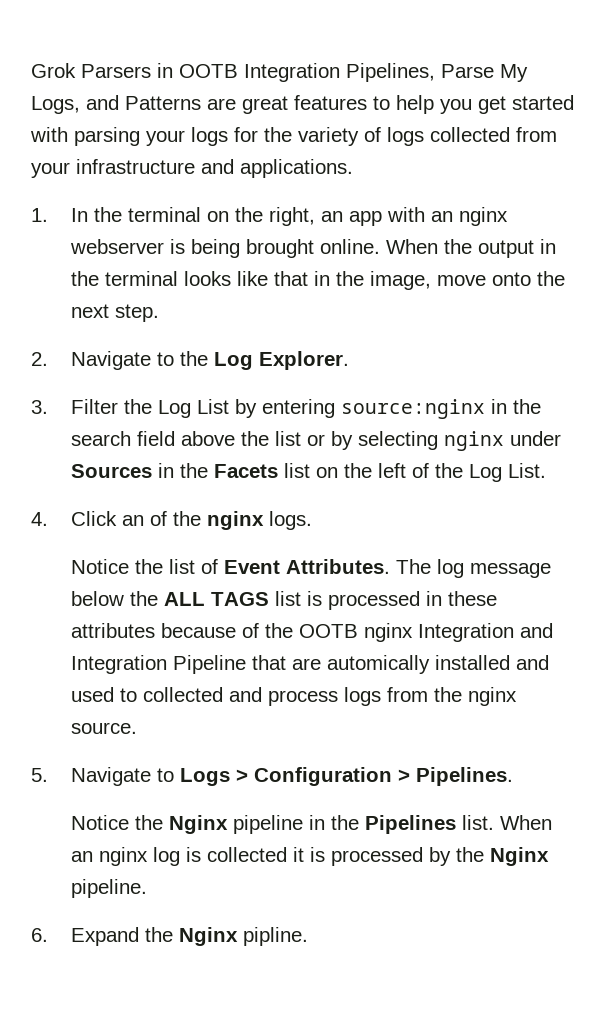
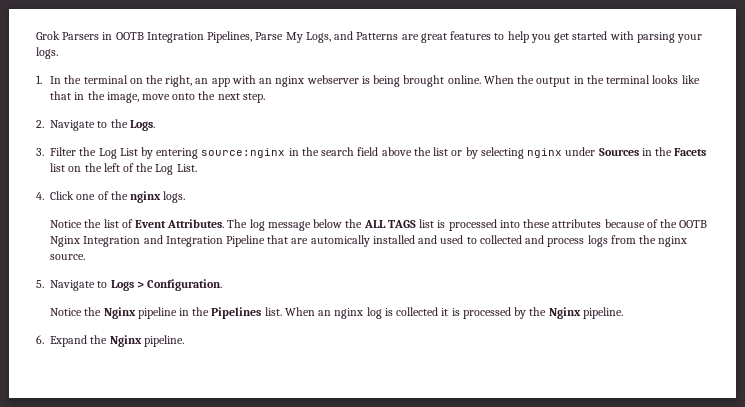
- Grok Parsers in OOTB Integration Pipelines, Parse My Logs, and Patterns are great features to help you get started with parsing your logs for the variety of logs collected from your infrastructure and applications.
+ Grok Parsers in OOTB Integration Pipelines, Parse My Logs, and Patterns are great features to help you get started with parsing your logs.
- 2. Navigate to the Log Explorer.
+ 2. Navigate to the Logs.
- 4. Click an of the nginx logs.
+ 4. Click one of the nginx logs.
- The log message below the ALL TAGS list is processed in these attributes because of the OOTB nginx Integration and Integration Pipeline that are automically installed and used to collected and process logs from the nginx source.
+ The log message below the ALL TAGS list is processed into these attributes because of the OOTB Nginx Integration and Integration Pipeline that are automically installed and used to collected and process logs from the nginx source.
- 5. Navigate to Logs > Configuration > Pipelines.
+ 5. Navigate to Logs > Configuration.
- 6. Expand the Nginx pipline.
+ 6. Expand the Nginx pipeline.

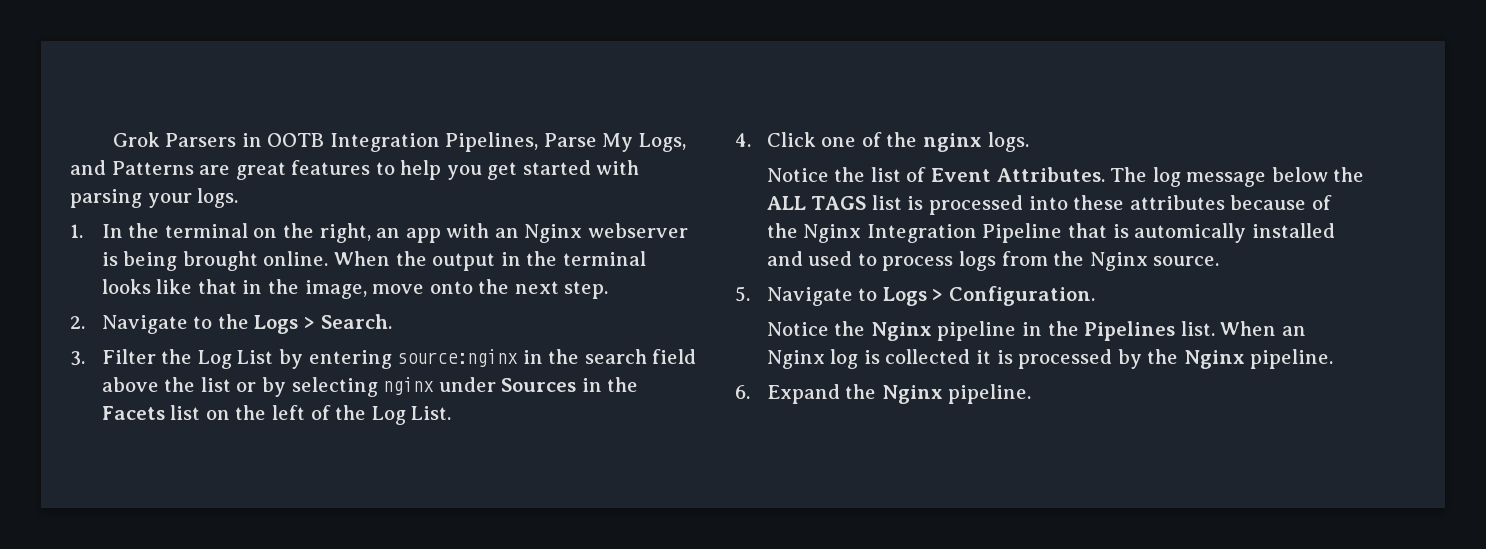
- 1. In the terminal on the right, an app with an nginx webserver is being brought online.
+ 1. In the terminal on the right, an app with an Nginx webserver is being brought online.
- 2. Navigate to the Logs.
+ 2. Navigate to the Logs > Search.
- The log message below the ALL TAGS list is processed into these attributes because of the OOTB Nginx Integration and Integration Pipeline that are automically installed and used to collected and process logs from the nginx source.
+ The log message below the ALL TAGS list is processed into these attributes because of the Nginx Integration Pipeline that is automically installed and used to process logs from the Nginx source.
- When an nginx log is collected it is processed by the Nginx pipeline.
+ When an Nginx log is collected it is processed by the Nginx pipeline.

